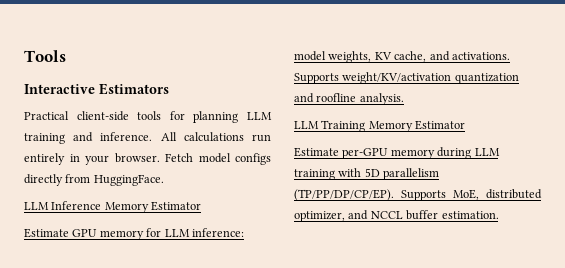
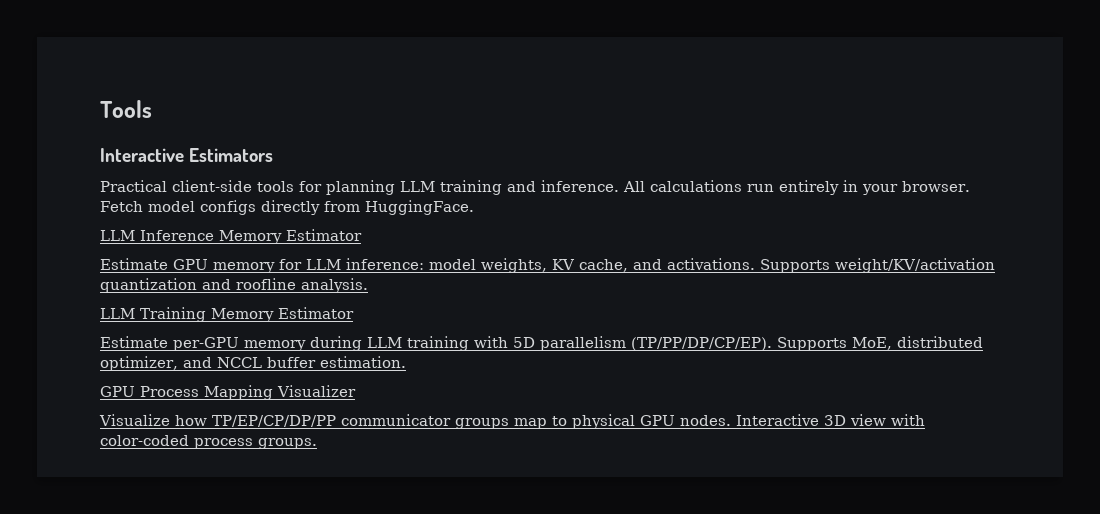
+ GPU Process Mapping Visualizer
+ Visualize how TP/EP/CP/DP/PP communicator groups map to physical GPU nodes. Interactive 3D view with color-coded process groups.

